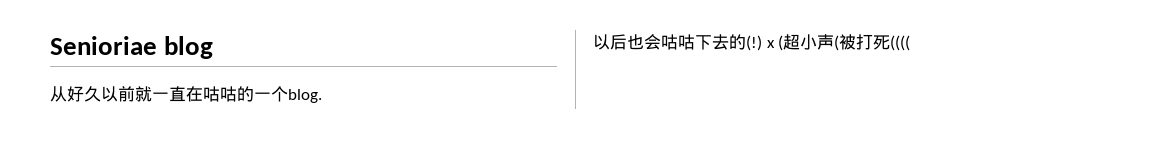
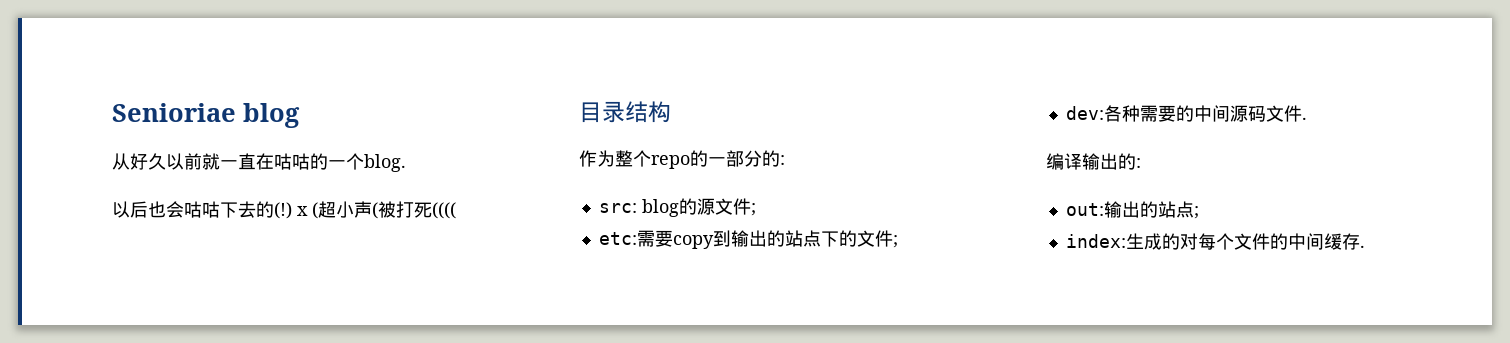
+ 目录结构
+ 作为整个repo的一部分的:
+ src: blog的源文件;
+ etc:需要copy到输出的站点下的文件;
+ dev:各种需要的中间源码文件.
+ 编译输出的:
+ out:输出的站点;
+ index:生成的对每个文件的中间缓存.

